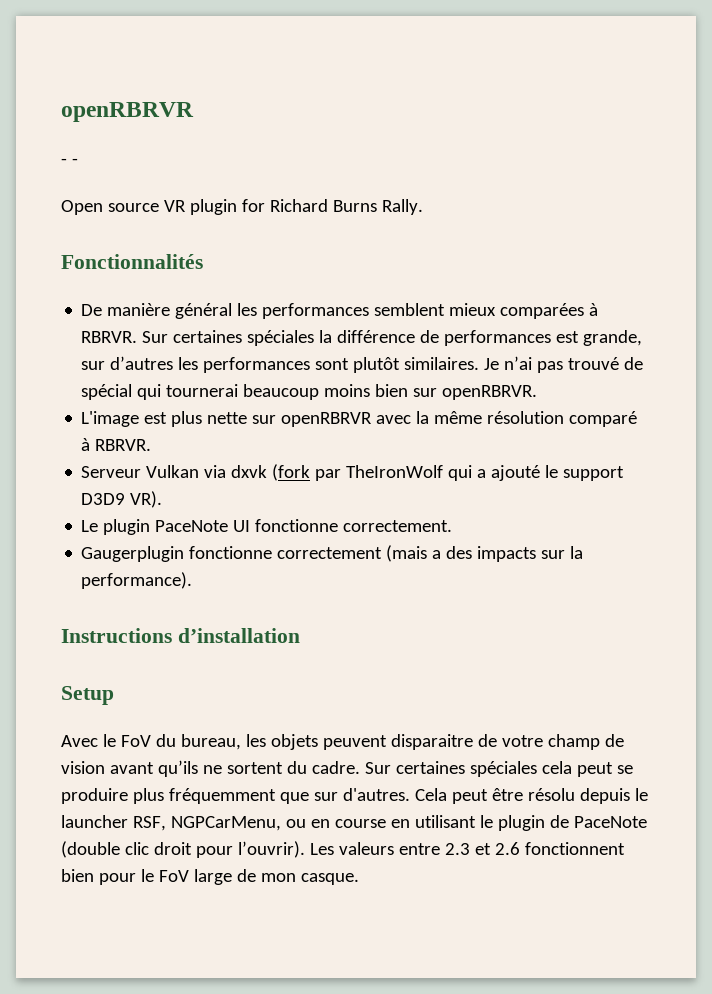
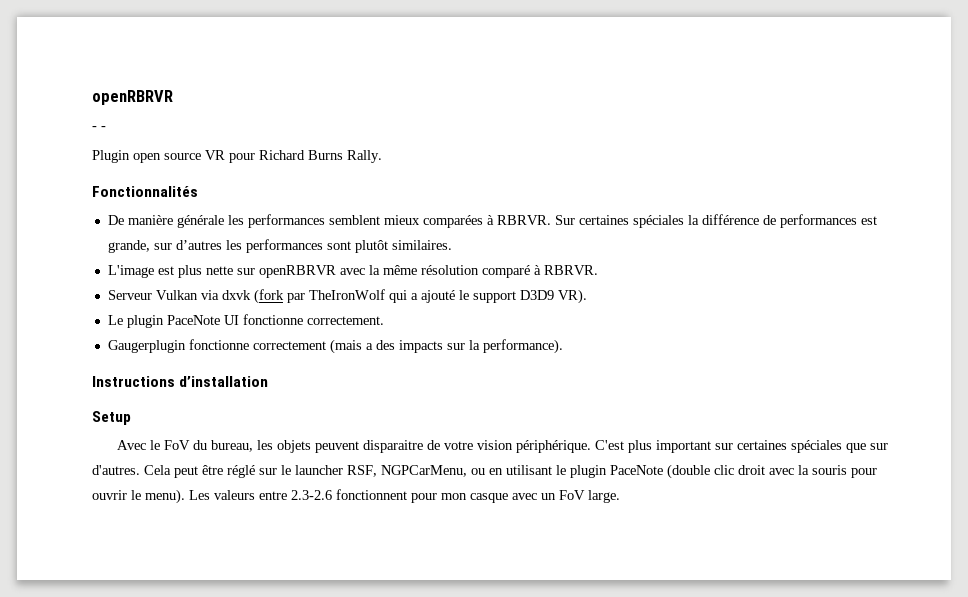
- Open source VR plugin for Richard Burns Rally.
+ Plugin open source VR pour Richard Burns Rally.
- De manière général les performances semblent mieux comparées à RBRVR.
+ De manière générale les performances semblent mieux comparées à RBRVR.
- Je n’ai pas trouvé de spécial qui tournerai beaucoup moins bien sur openRBRVR.
- Avec le FoV du bureau, les objets peuvent disparaitre de votre champ de vision avant qu’ils ne sortent du cadre. Sur certaines spéciales cela peut se produire plus fréquemment que sur d'autres.
+ Avec le FoV du bureau, les objets peuvent disparaitre de votre vision périphérique. C'est plus important sur certaines spéciales que sur d'autres.
- Cela peut être résolu depuis le launcher RSF, NGPCarMenu, ou en course en utilisant le plugin de PaceNote (double clic droit pour l’ouvrir). Les valeurs entre 2.3 et 2.6 fonctionnent bien pour le FoV large de mon casque.
+ Cela peut être réglé sur le launcher RSF, NGPCarMenu, ou en utilisant le plugin PaceNote (double clic droit avec la souris pour ouvrir le menu). Les valeurs entre 2.3-2.6 fonctionnent pour mon casque avec un FoV large.

